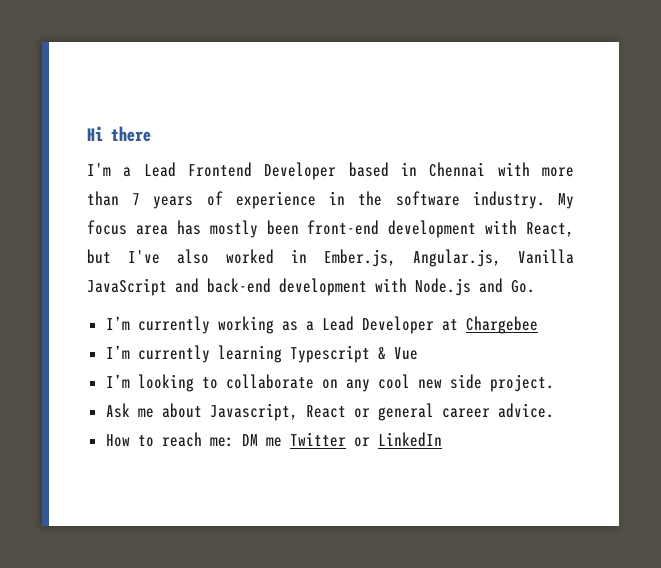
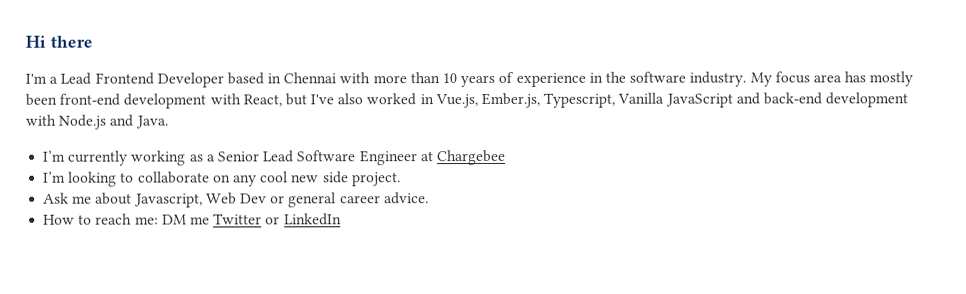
- I'm a Lead Frontend Developer based in Chennai with more than 7 years of experience in the software industry.
+ I'm a Lead Frontend Developer based in Chennai with more than 10 years of experience in the software industry.
- My focus area has mostly been front-end development with React, but I've also worked in Ember.js, Angular.js, Vanilla JavaScript and back-end development with Node.js and Go.
+ My focus area has mostly been front-end development with React, but I've also worked in Vue.js, Ember.js, Typescript, Vanilla JavaScript and back-end development with Node.js and Java.
- I’m currently working as a Lead Developer at Chargebee
- I’m currently learning Typescript & Vue
+ I’m currently working as a Senior Lead Software Engineer at Chargebee
- Ask me about Javascript, React or general career advice.
+ Ask me about Javascript, Web Dev or general career advice.

